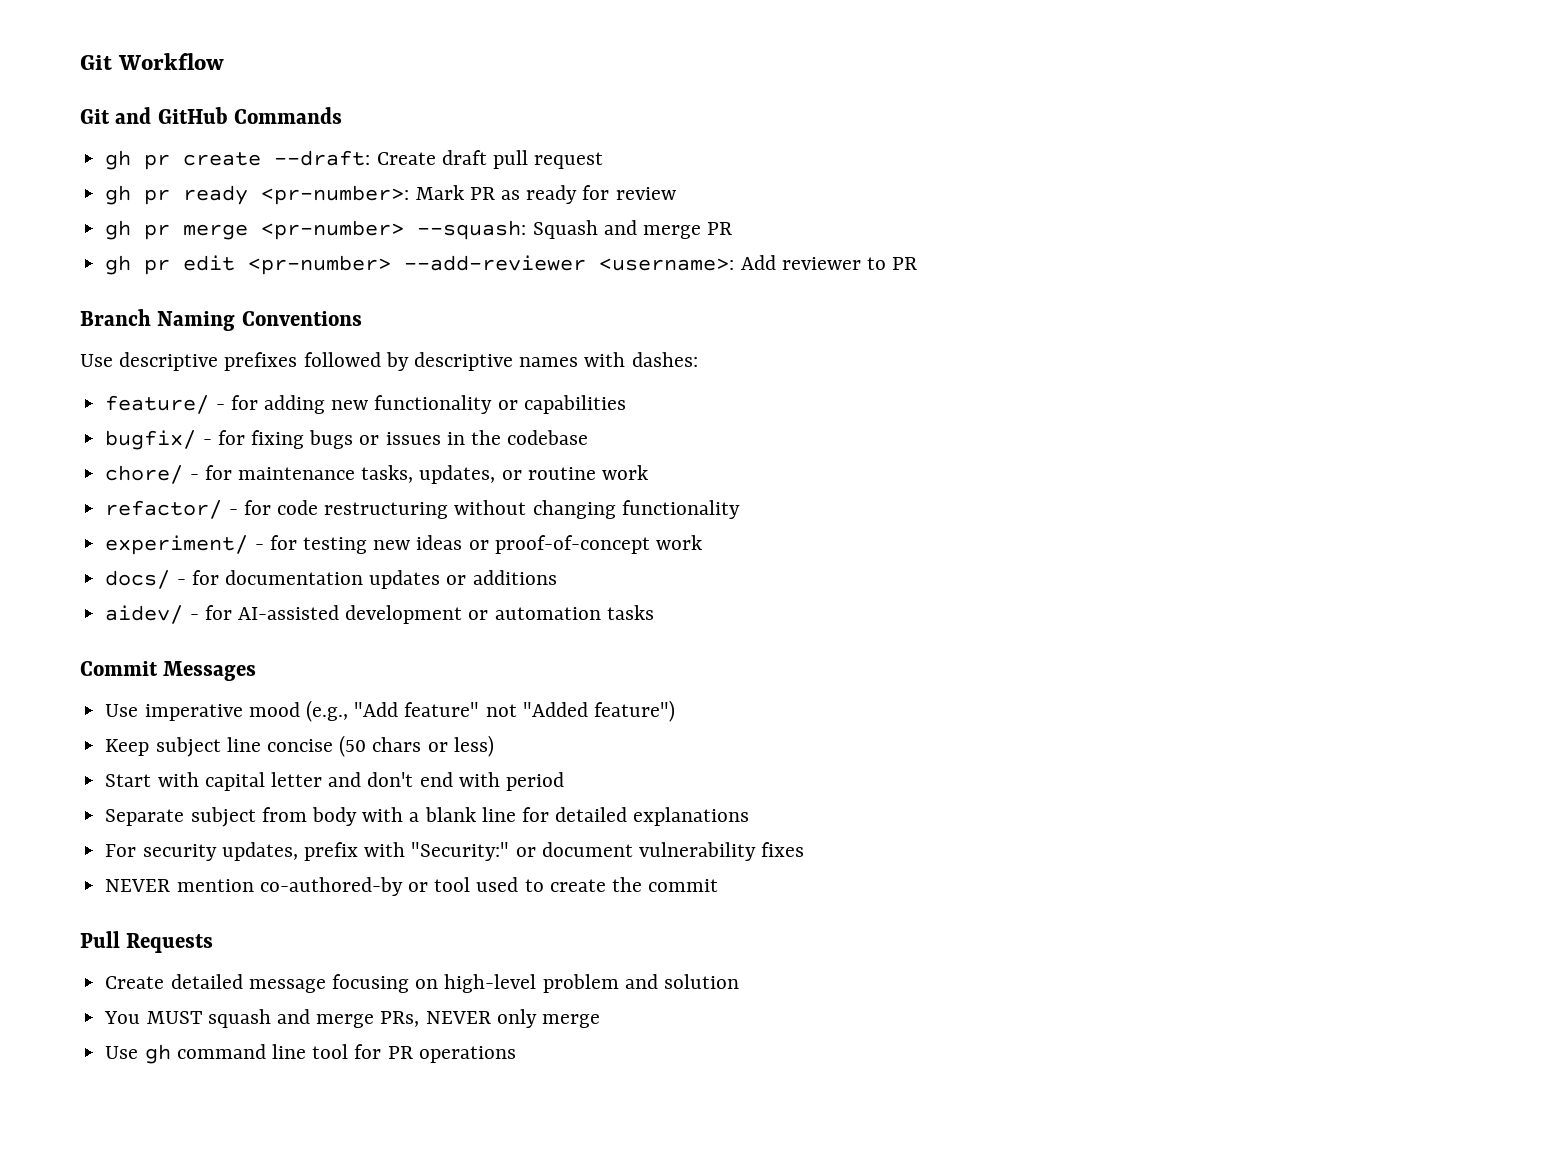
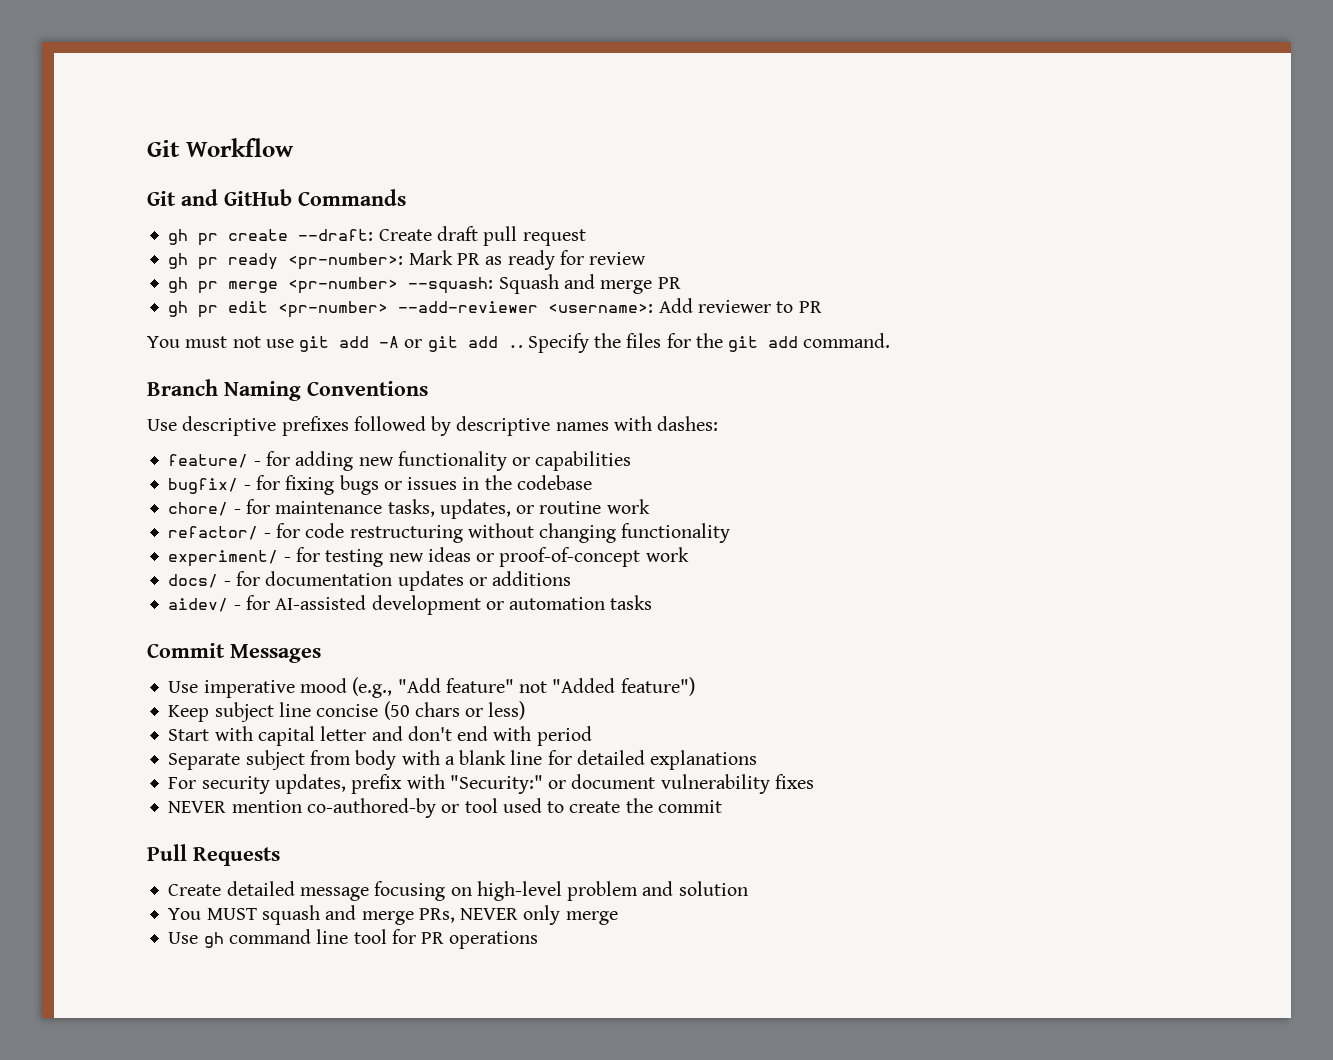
+ You must not use git add -A or git add .. Specify the files for the git add command.

